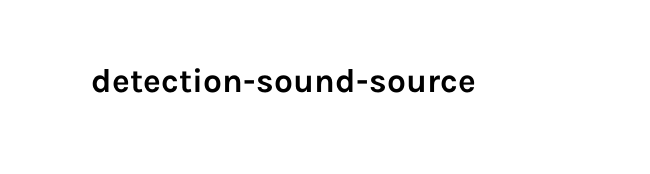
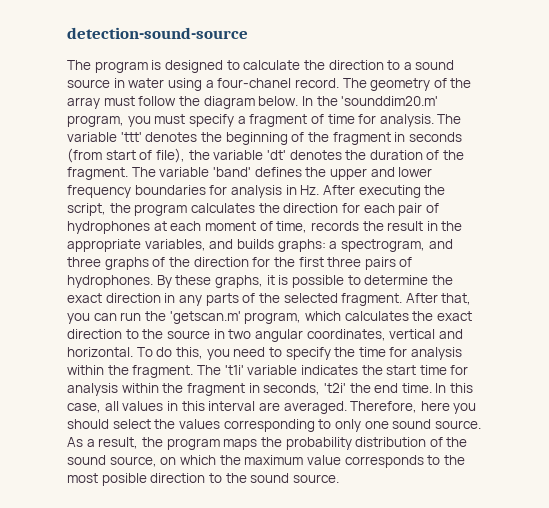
+ The program is designed to calculate the direction to a sound source in water using a four-chanel record. The geometry of the array must follow the diagram below. In the 'sounddim20.m' program, you must specify a fragment of time for analysis. The variable 'ttt' denotes the beginning of the fragment in seconds (from start of file), the variable 'dt' denotes the duration of the fragment. The variable 'band' defines the upper and lower frequency boundaries for analysis in Hz. After executing the script, the program calculates the direction for each pair of hydrophones at each moment of time, records the result in the appropriate variables, and builds graphs: a spectrogram, and three graphs of the direction for the first three pairs of hydrophones. By these graphs, it is possible to determine the exact direction in any parts of the selected fragment. After that, you can run the 'getscan.m' program, which calculates the exact direction to the source in two angular coordinates, vertical and horizontal. To do this, you need to specify the time for analysis within the fragment. The 't1i' variable indicates the start time for analysis within the fragment in seconds, 't2i' the end time. In this case, all values in this interval are averaged. Therefore, here you should select the values corresponding to only one sound source. As a result, the program maps the probability distribution of the sound source, on which the maximum value corresponds to the most posible direction to the sound source.

